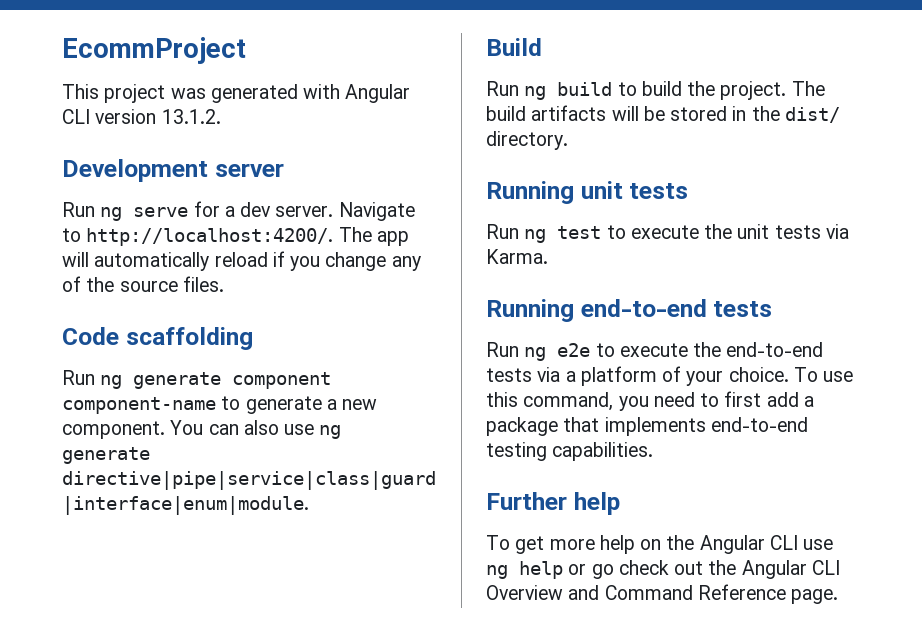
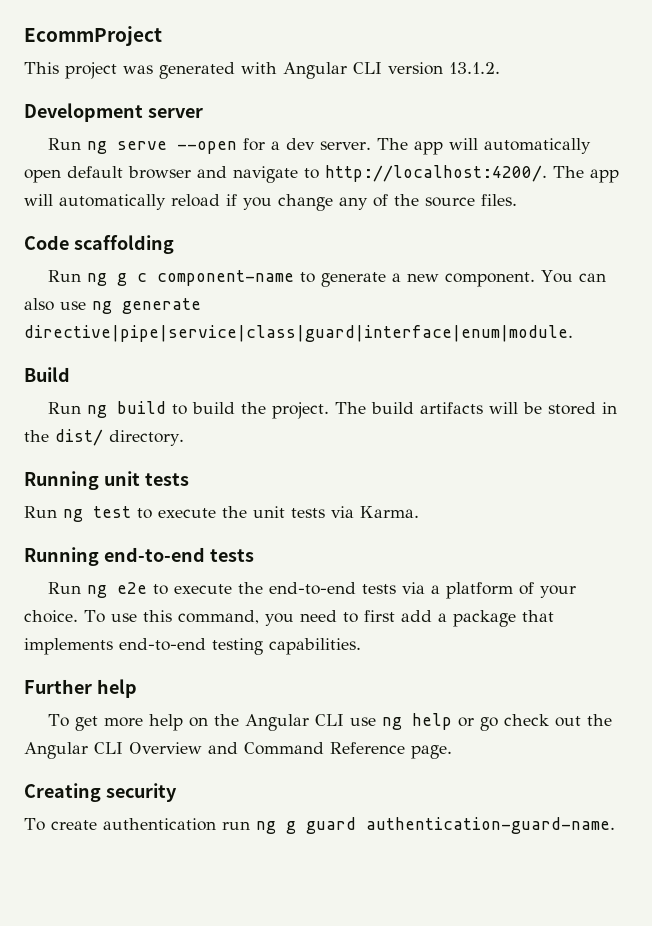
- Run ng serve for a dev server.
+ Run ng serve --open for a dev server.
- Navigate to http://localhost:4200/.
+ The app will automatically open default browser and navigate to http://localhost:4200/.
- Run ng generate component component-name to generate a new component.
+ Run ng g c component-name to generate a new component.
+ Creating security
+ To create authentication run ng g guard authentication-guard-name.

